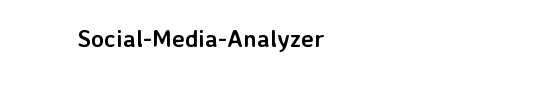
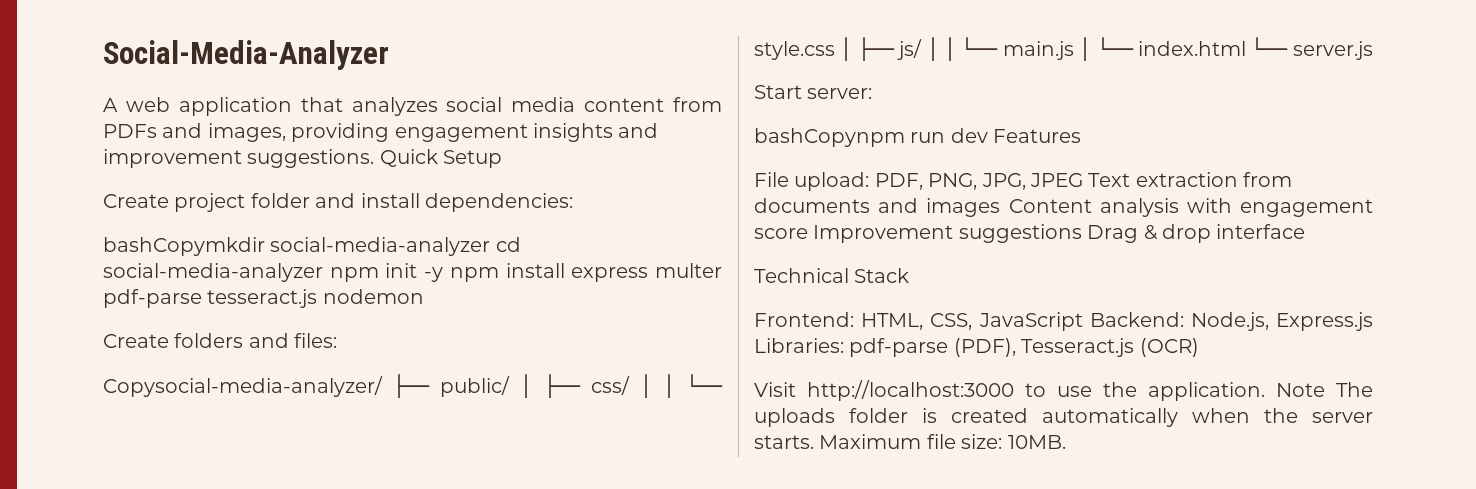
+ A web application that analyzes social media content from PDFs and images, providing engagement insights and improvement suggestions. Quick Setup
+ Create project folder and install dependencies:
+ bashCopymkdir social-media-analyzer cd social-media-analyzer npm init -y npm install express multer pdf-parse tesseract.js nodemon
+ Create folders and files:
+ Copysocial-media-analyzer/ ├── public/ │ ├── css/ │ │ └── style.css │ ├── js/ │ │ └── main.js │ └── index.html └── server.js
+ Start server:
+ bashCopynpm run dev Features
+ File upload: PDF, PNG, JPG, JPEG Text extraction from documents and images Content analysis with engagement score Improvement suggestions Drag & drop interface
+ Technical Stack
+ Frontend: HTML, CSS, JavaScript Backend: Node.js, Express.js Libraries: pdf-parse (PDF), Tesseract.js (OCR)
+ Visit http://localhost:3000 to use the application. Note The uploads folder is created automatically when the server starts. Maximum file size: 10MB.

